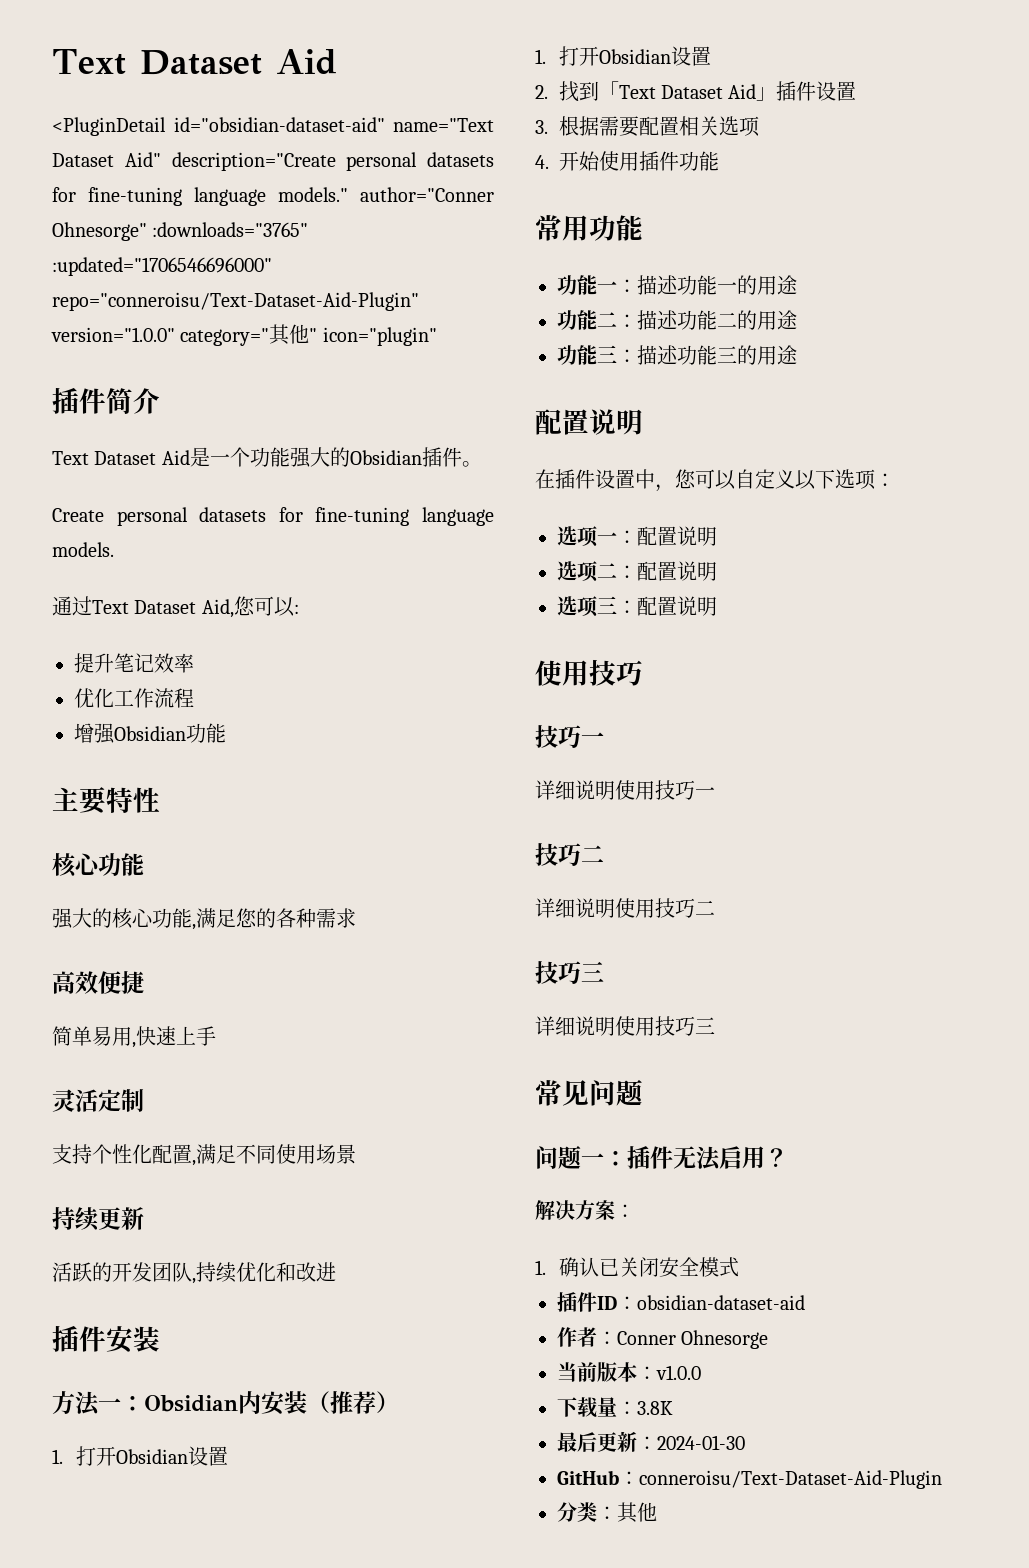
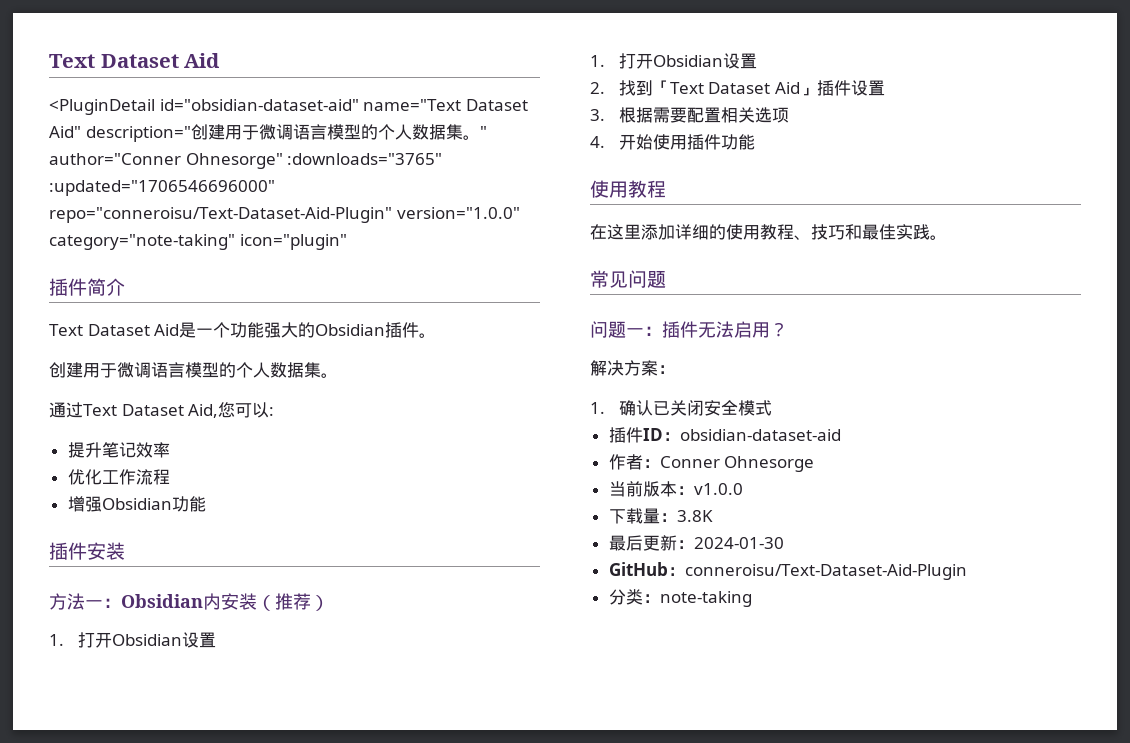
- <PluginDetail id="obsidian-dataset-aid" name="Text Dataset Aid" description="Create personal datasets for fine-tuning language models." author="Conner Ohnesorge" :downloads="3765" :updated="1706546696000" repo="conneroisu/Text-Dataset-Aid-Plugin" version="1.0.0" category="其他" icon="plugin"
+ <PluginDetail id="obsidian-dataset-aid" name="Text Dataset Aid" description="创建用于微调语言模型的个人数据集。" author="Conner Ohnesorge" :downloads="3765" :updated="1706546696000" repo="conneroisu/Text-Dataset-Aid-Plugin" version="1.0.0" category="note-taking" icon="plugin"
  Text Dataset Aid是一个功能强大的Obsidian插件。
- Create personal datasets for fine-tuning language models.
+ 创建用于微调语言模型的个人数据集。
- 主要特性
- 核心功能
- 强大的核心功能,满足您的各种需求
- 高效便捷
- 简单易用,快速上手
- 灵活定制
- 支持个性化配置,满足不同使用场景
- 持续更新
- 活跃的开发团队,持续优化和改进
  4.开始使用插件功能
- 常用功能
- 功能一：描述功能一的用途
- 功能二：描述功能二的用途
- 功能三：描述功能三的用途
- 配置说明
- 在插件设置中，您可以自定义以下选项：
- 选项一：配置说明
- 选项二：配置说明
- 选项三：配置说明
- 使用技巧
- 技巧一
- 详细说明使用技巧一
- 技巧二
- 详细说明使用技巧二
- 技巧三
- 详细说明使用技巧三
+ 使用教程
+ 在这里添加详细的使用教程、技巧和最佳实践。
- 分类：其他
+ 分类：note-taking

